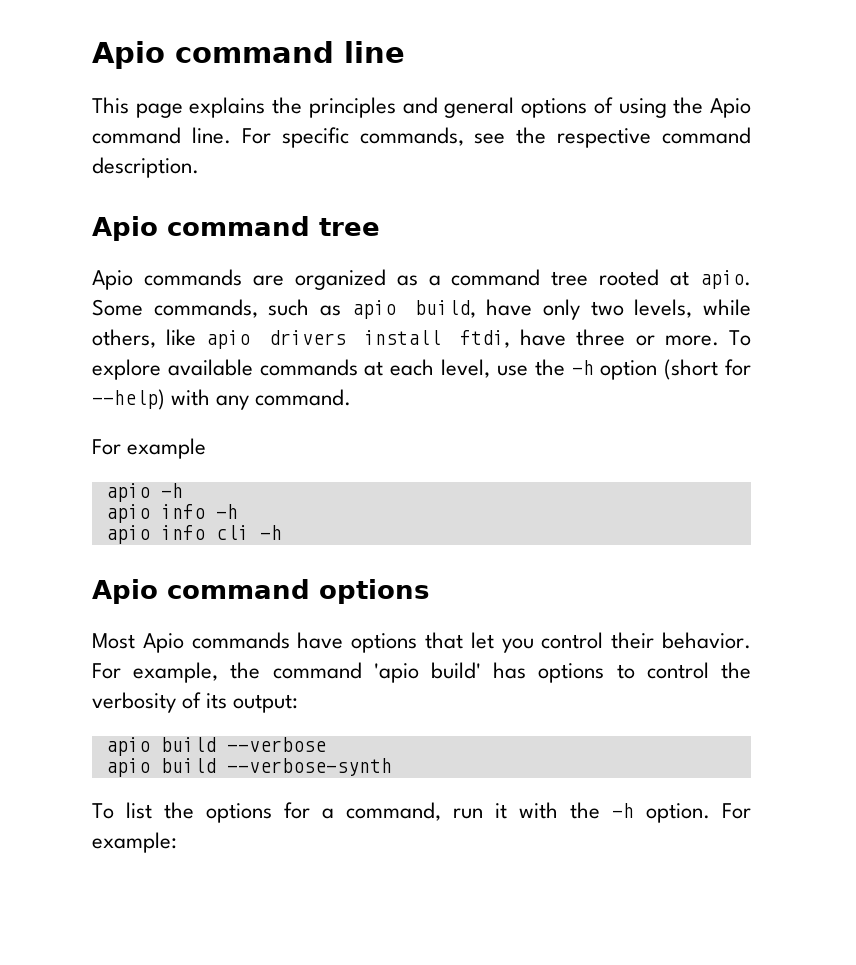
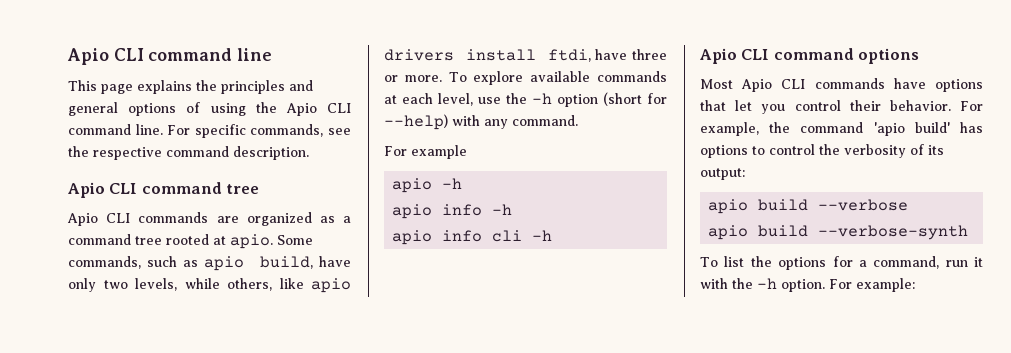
- Apio command line
+ Apio CLI command line
- This page explains the principles and general options of using the Apio command line.
+ This page explains the principles and general options of using the Apio CLI command line.
- Apio command tree
+ Apio CLI command tree
- Apio commands are organized as a command tree rooted at apio.
+ Apio CLI commands are organized as a command tree rooted at apio.
- Apio command options
+ Apio CLI command options
- Most Apio commands have options that let you control their behavior.
+ Most Apio CLI commands have options that let you control their behavior.

